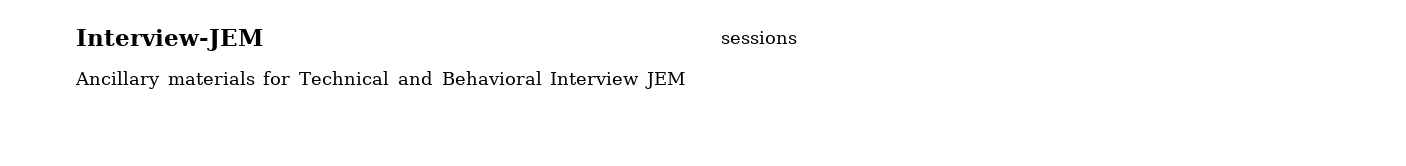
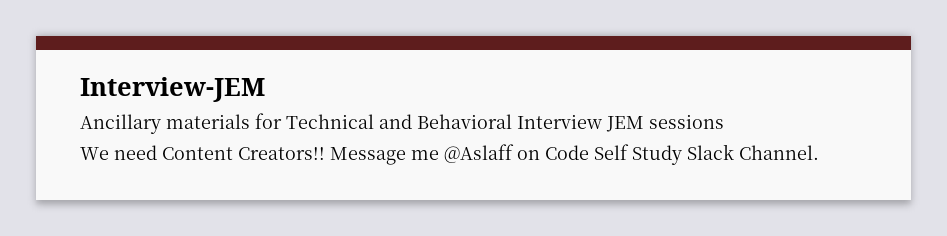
+ We need Content Creators!! Message me @Aslaff on Code Self Study Slack Channel.

